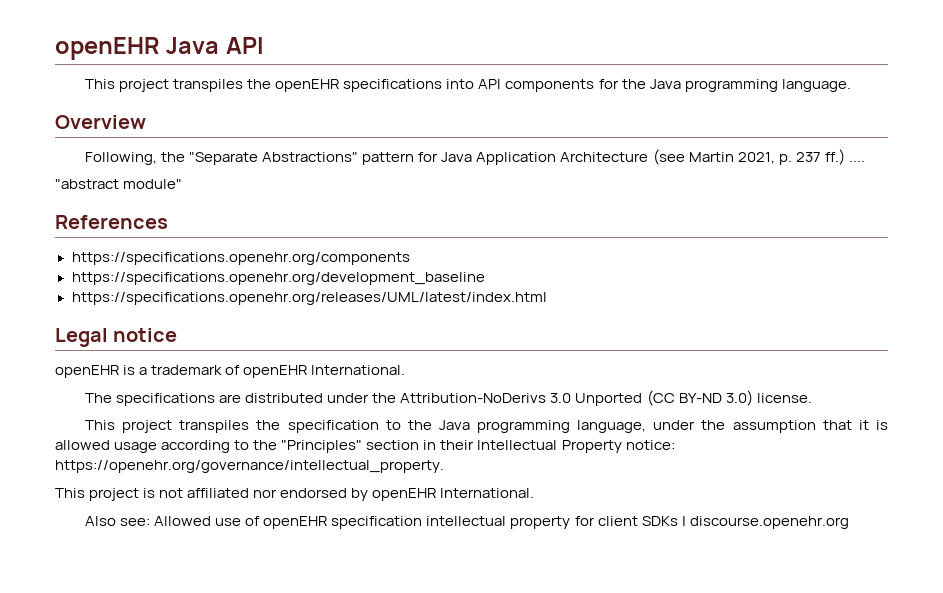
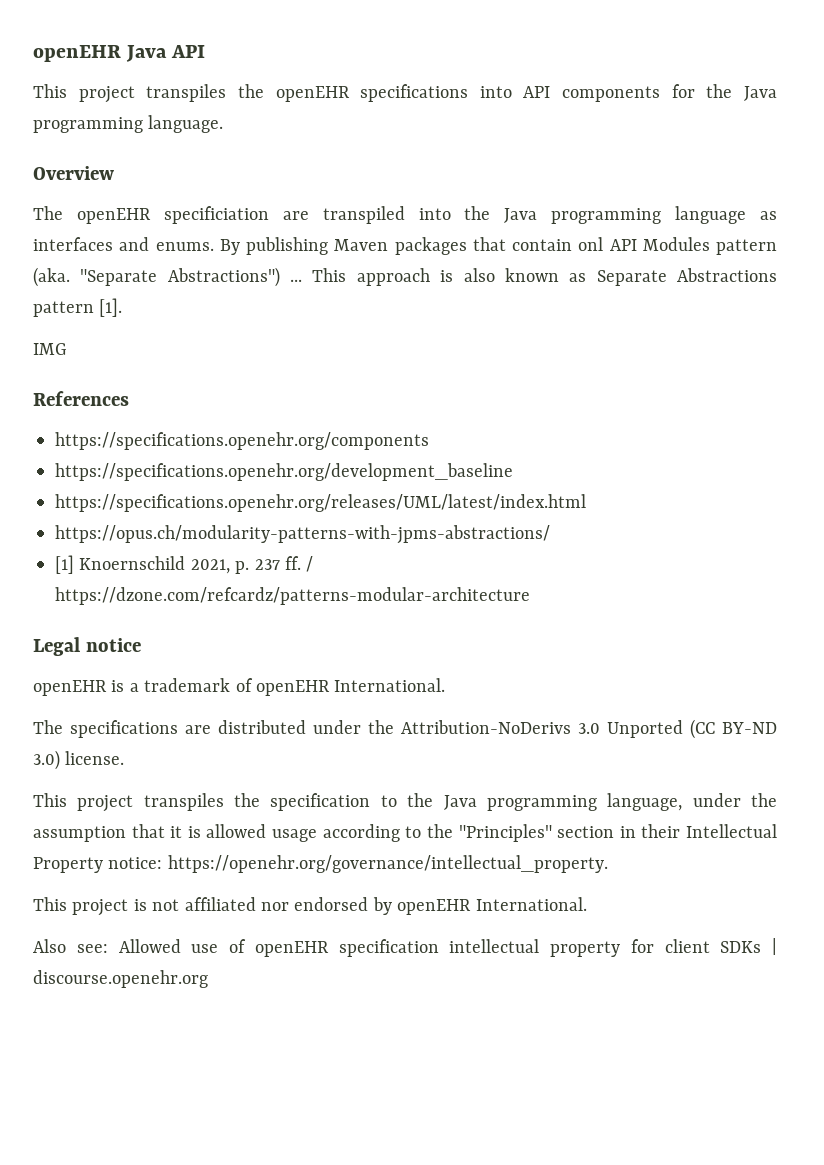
- Following, the "Separate Abstractions" pattern for Java Application Architecture (see Martin 2021, p. 237 ff.) ....
- "abstract module"
+ The openEHR specificiation are transpiled into the Java programming language as interfaces and enums. By publishing Maven packages that contain onl API Modules pattern (aka. "Separate Abstractions") ... This approach is also known as Separate Abstractions pattern [1].
+ IMG
  References
  https://specifications.openehr.org/components
  https://specifications.openehr.org/development_baseline
  https://specifications.openehr.org/releases/UML/latest/index.html
+ https://opus.ch/modularity-patterns-with-jpms-abstractions/
+ [1] Knoernschild 2021, p. 237 ff. / https://dzone.com/refcardz/patterns-modular-architecture

